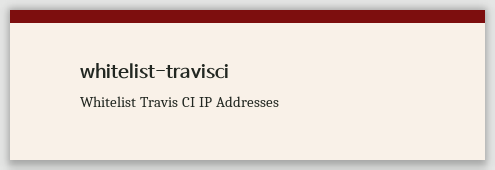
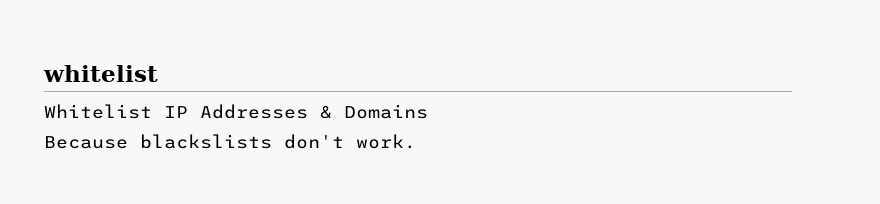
- whitelist-travisci
+ whitelist
- Whitelist Travis CI IP Addresses
+ Whitelist IP Addresses & Domains
+ Because blackslists don't work.

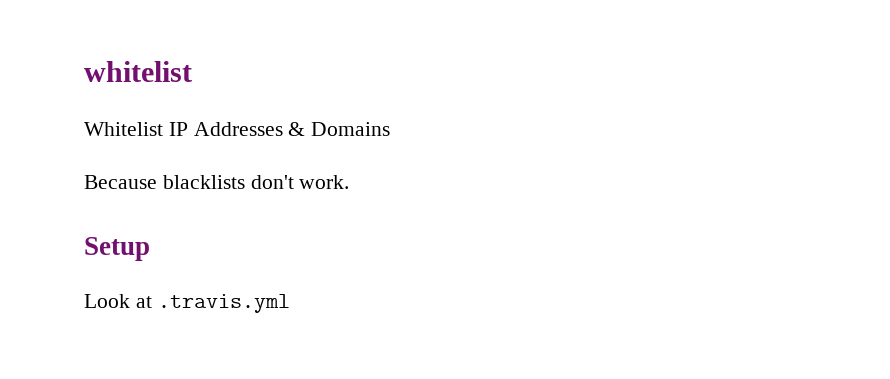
- Because blackslists don't work.
+ Because blacklists don't work.
+ Setup
+ Look at .travis.yml

